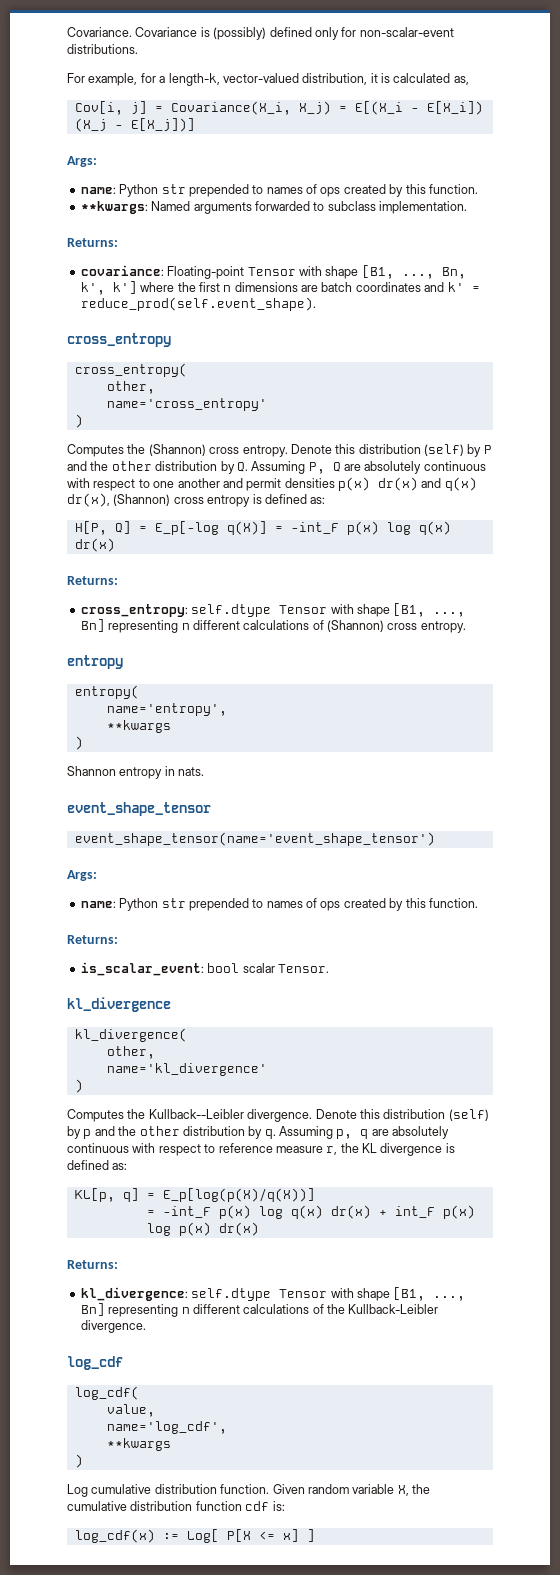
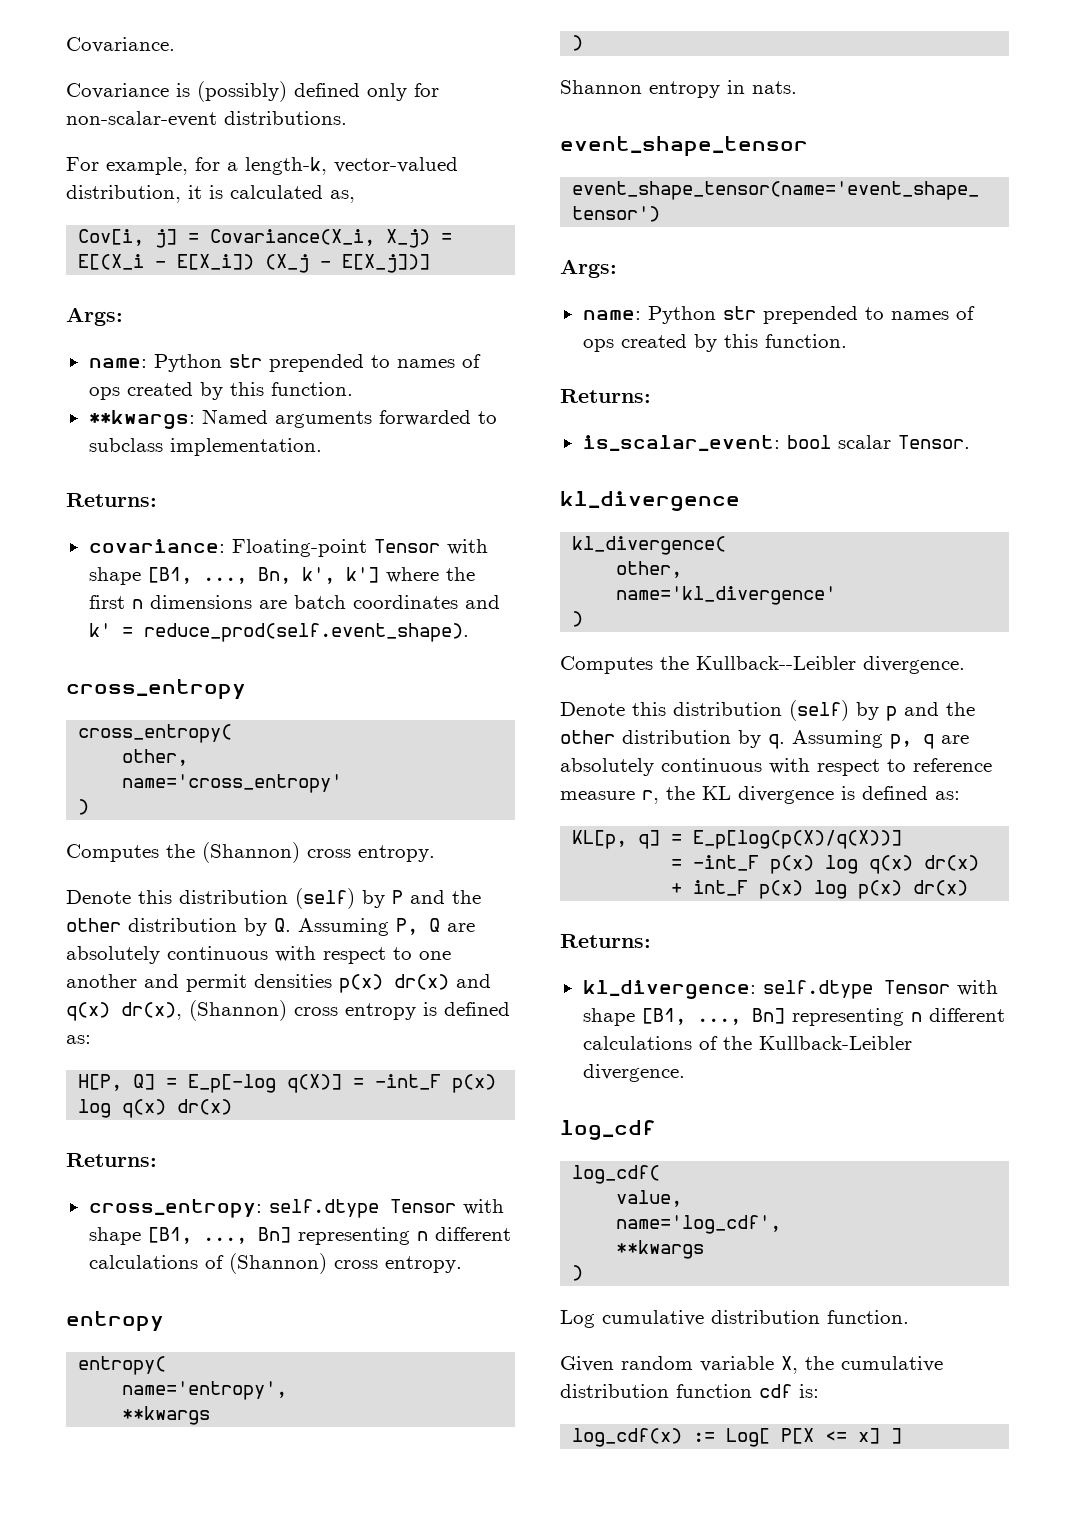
- Covariance. Covariance is (possibly) defined only for non-scalar-event distributions.
+ Covariance.
+ Covariance is (possibly) defined only for non-scalar-event distributions.
- Computes the (Shannon) cross entropy. Denote this distribution (self) by P and the other distribution by Q. Assuming P, Q are absolutely continuous with respect to one another and permit densities p(x) dr(x) and q(x) dr(x), (Shannon) cross entropy is defined as:
+ Computes the (Shannon) cross entropy.
+ Denote this distribution (self) by P and the other distribution by Q. Assuming P, Q are absolutely continuous with respect to one another and permit densities p(x) dr(x) and q(x) dr(x), (Shannon) cross entropy is defined as:
- Computes the Kullback--Leibler divergence. Denote this distribution (self) by p and the other distribution by q.
+ Computes the Kullback--Leibler divergence.
+ Denote this distribution (self) by p and the other distribution by q.
- Log cumulative distribution function. Given random variable X, the cumulative distribution function cdf is:
+ Log cumulative distribution function.
+ Given random variable X, the cumulative distribution function cdf is:

